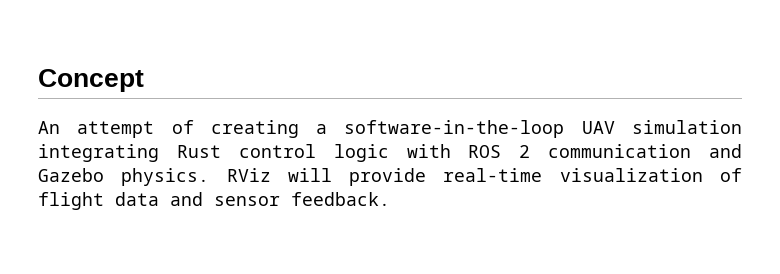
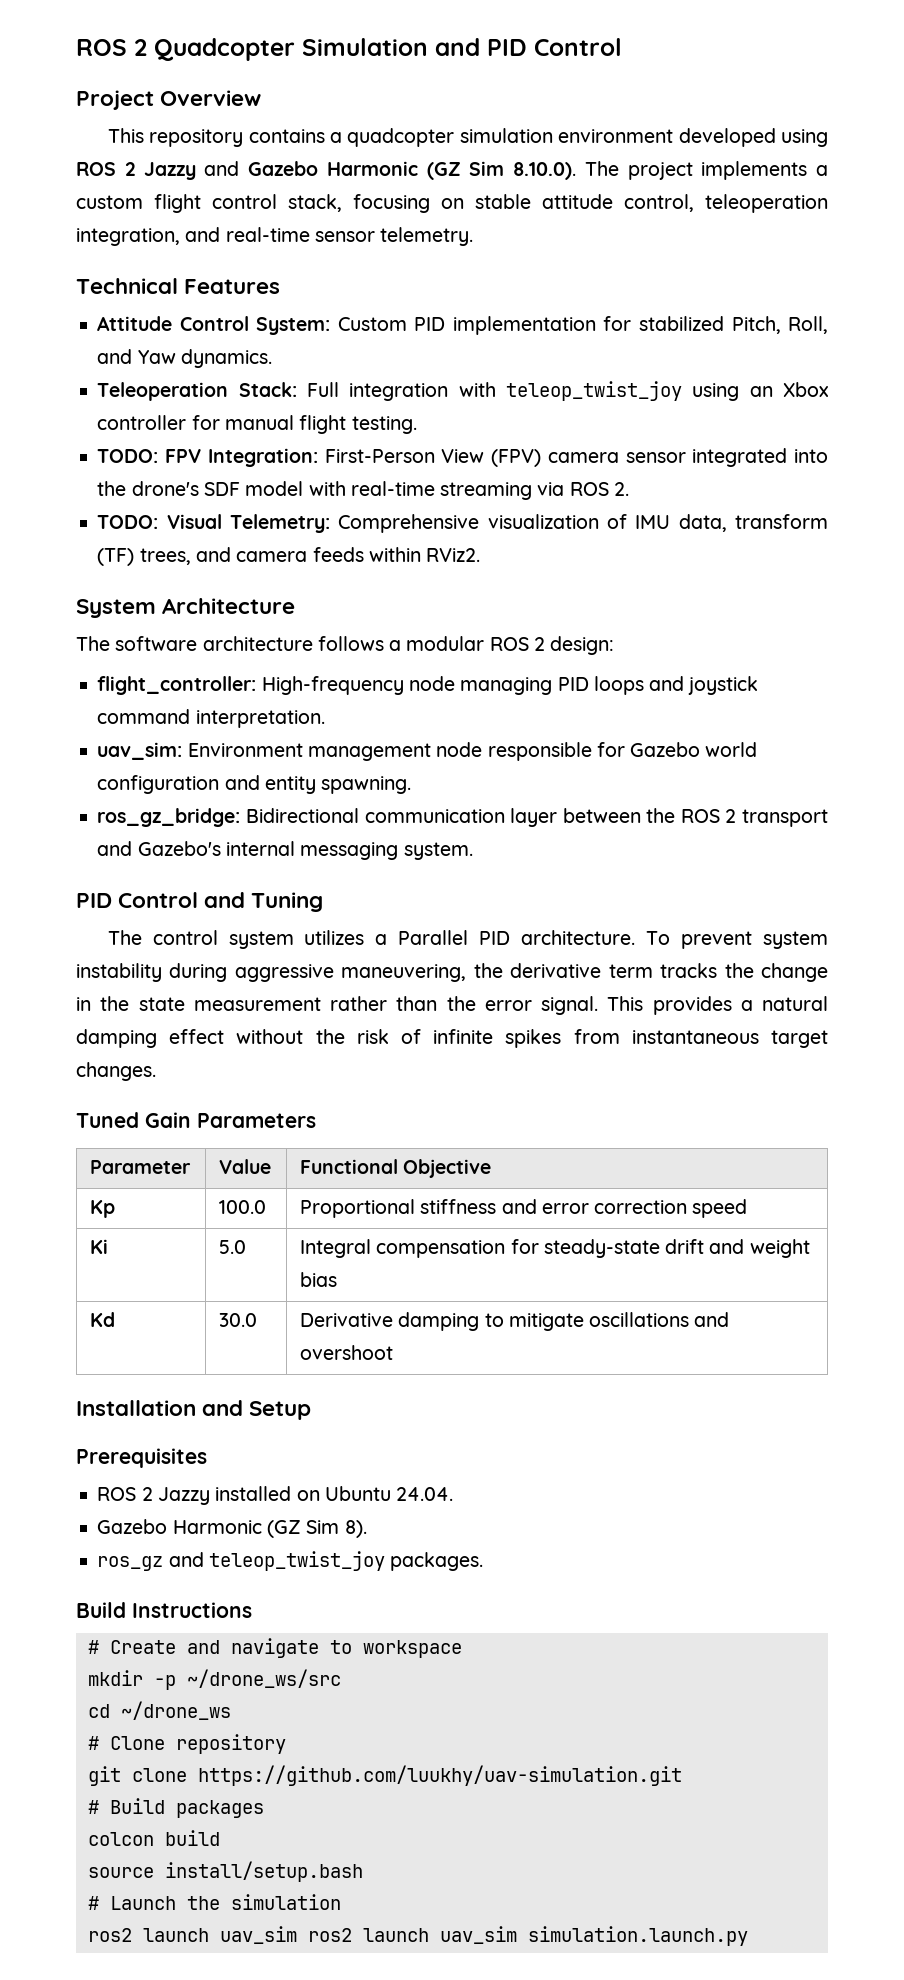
- Concept
- An attempt of creating a software-in-the-loop UAV simulation integrating Rust control logic with ROS 2 communication and Gazebo physics. RViz will provide real-time visualization of flight data and sensor feedback.
+ ROS 2 Quadcopter Simulation and PID Control
+ Project Overview
+ This repository contains a quadcopter simulation environment developed using ROS 2 Jazzy and Gazebo Harmonic (GZ Sim 8.10.0). The project implements a custom flight control stack, focusing on stable attitude control, teleoperation integration, and real-time sensor telemetry.
+ Technical Features
+ Attitude Control System: Custom PID implementation for stabilized Pitch, Roll, and Yaw dynamics.
+ Teleoperation Stack: Full integration with teleop_twist_joy using an Xbox controller for manual flight testing.
+ TODO: FPV Integration: First-Person View (FPV) camera sensor integrated into the drone's SDF model with real-time streaming via ROS 2.
+ TODO: Visual Telemetry: Comprehensive visualization of IMU data, transform (TF) trees, and camera feeds within RViz2.
+ System Architecture
+ The software architecture follows a modular ROS 2 design:
+ flight_controller: High-frequency node managing PID loops and joystick command interpretation.
+ uav_sim: Environment management node responsible for Gazebo world configuration and entity spawning.
+ ros_gz_bridge: Bidirectional communication layer between the ROS 2 transport and Gazebo's internal messaging system.
+ PID Control and Tuning
+ The control system utilizes a Parallel PID architecture. To prevent system instability during aggressive maneuvering, the derivative term tracks the change in the state measurement rather than the error signal. This provides a natural damping effect without the risk of infinite spikes from instantaneous target changes.
+ Tuned Gain Parameters
+ Parameter | Value | Functional Objective
+ Kp | 100.0 | Proportional stiffness and error correction speed
+ Ki | 5.0 | Integral compensation for steady-state drift and weight bias
+ Kd | 30.0 | Derivative damping to mitigate oscillations and overshoot
+ Installation and Setup
+ Prerequisites
+ ROS 2 Jazzy installed on Ubuntu 24.04.
+ Gazebo Harmonic (GZ Sim 8).
+ ros_gz and teleop_twist_joy packages.
+ Build Instructions
+ # Create and navigate to workspace
+ mkdir -p ~/drone_ws/src
+ cd ~/drone_ws
+ # Clone repository
+ git clone https://github.com/luukhy/uav-simulation.git
+ # Build packages
+ colcon build
+ source install/setup.bash
+ # Launch the simulation
+ ros2 launch uav_sim ros2 launch uav_sim simulation.launch.py

